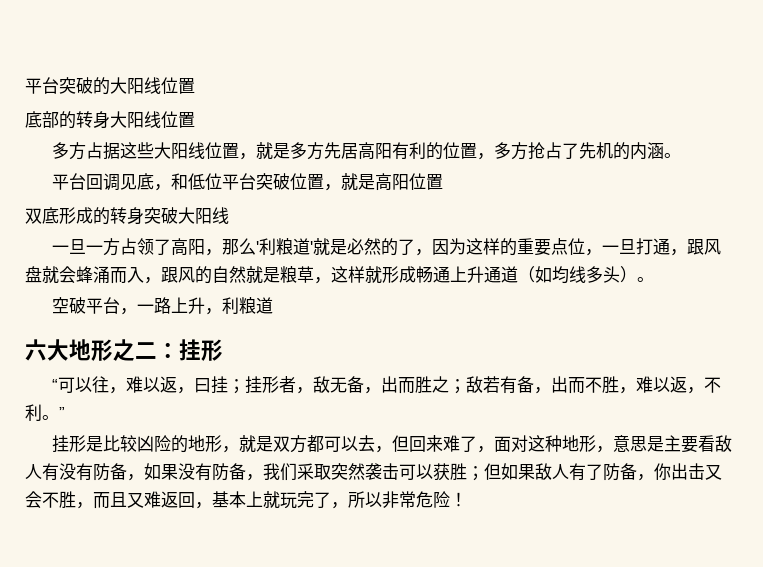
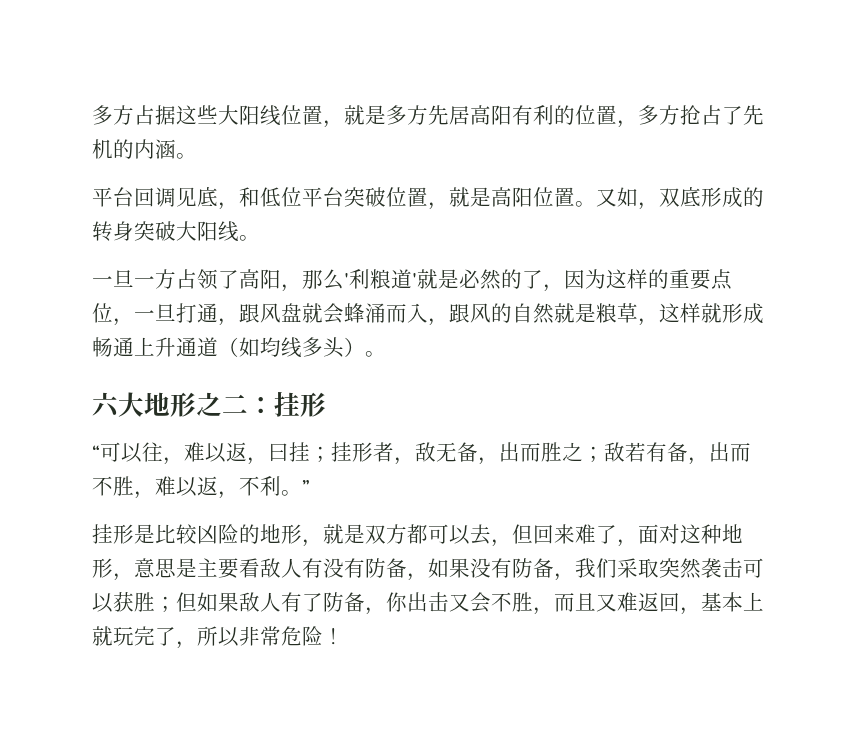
- 平台突破的大阳线位置
- 底部的转身大阳线位置
- 平台回调见底，和低位平台突破位置，就是高阳位置
- 双底形成的转身突破大阳线
+ 平台回调见底，和低位平台突破位置，就是高阳位置。又如，双底形成的转身突破大阳线。
- 空破平台，一路上升，利粮道

